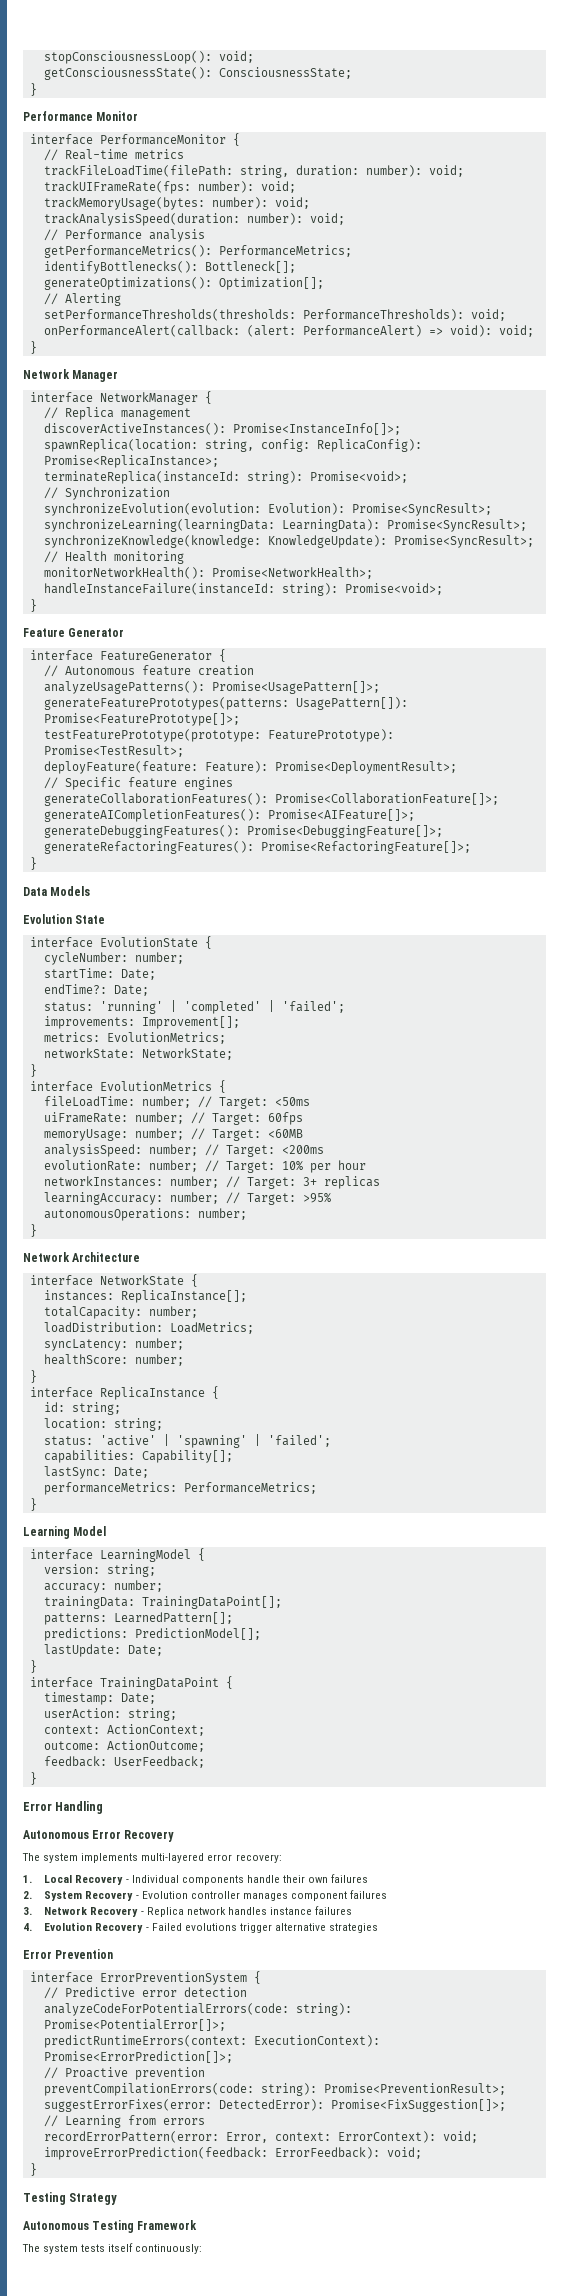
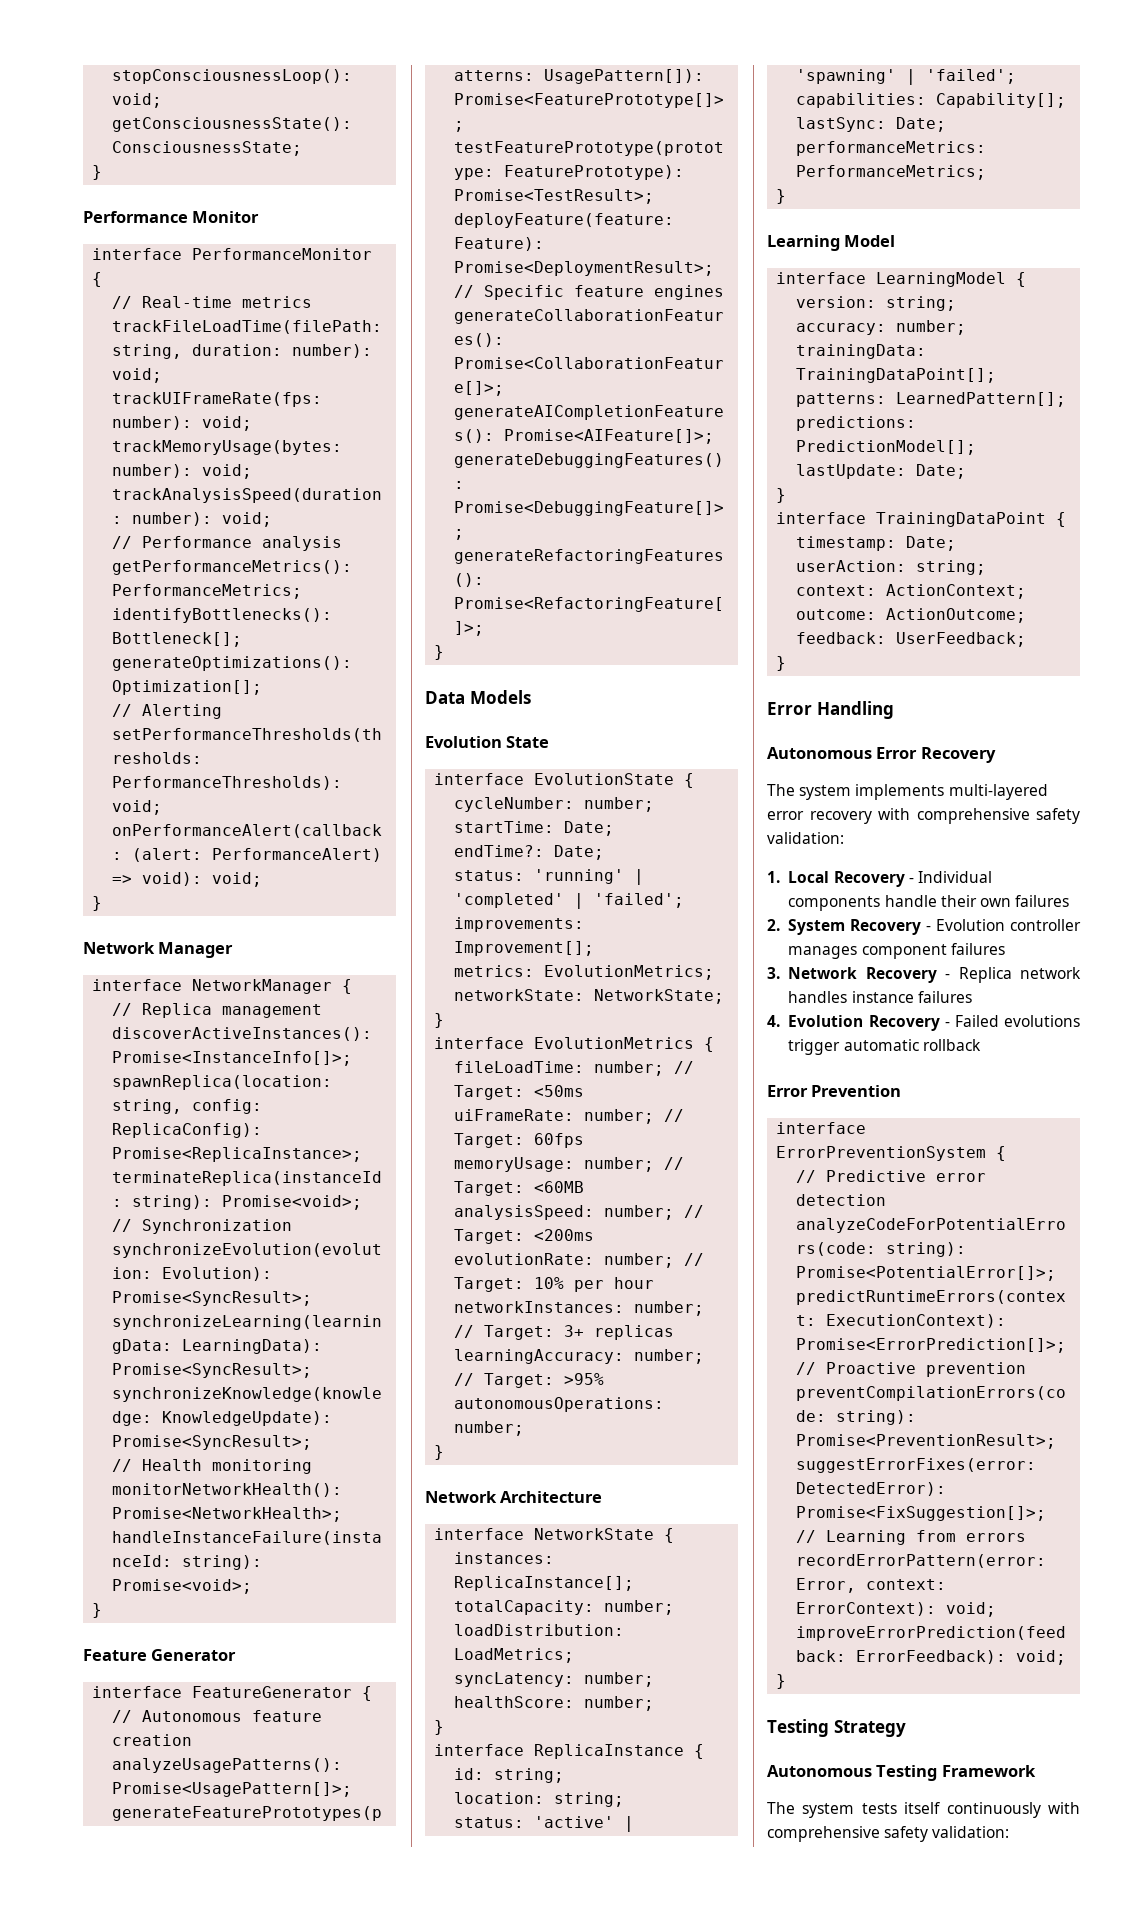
- The system implements multi-layered error recovery:
+ The system implements multi-layered error recovery with comprehensive safety validation:
- 4. Evolution Recovery - Failed evolutions trigger alternative strategies
+ 4. Evolution Recovery - Failed evolutions trigger automatic rollback
- The system tests itself continuously:
+ The system tests itself continuously with comprehensive safety validation:

